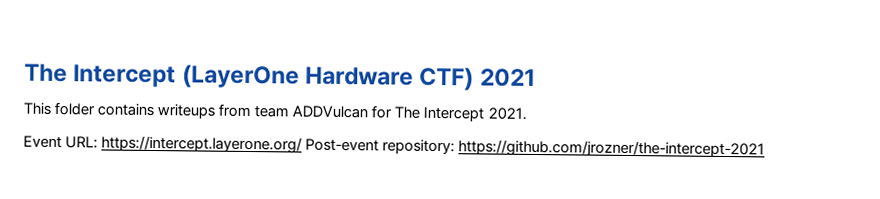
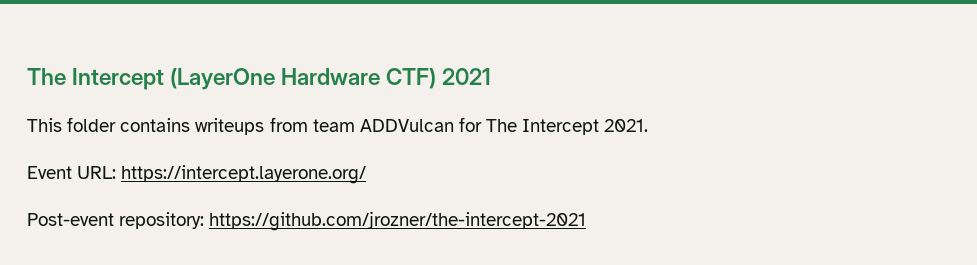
- Event URL: https://intercept.layerone.org/ Post-event repository: https://github.com/jrozner/the-intercept-2021
+ Event URL: https://intercept.layerone.org/
+ Post-event repository: https://github.com/jrozner/the-intercept-2021

